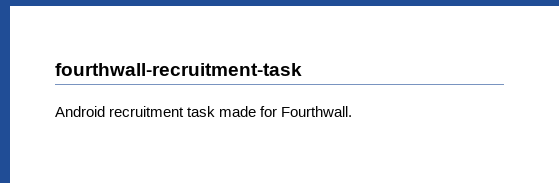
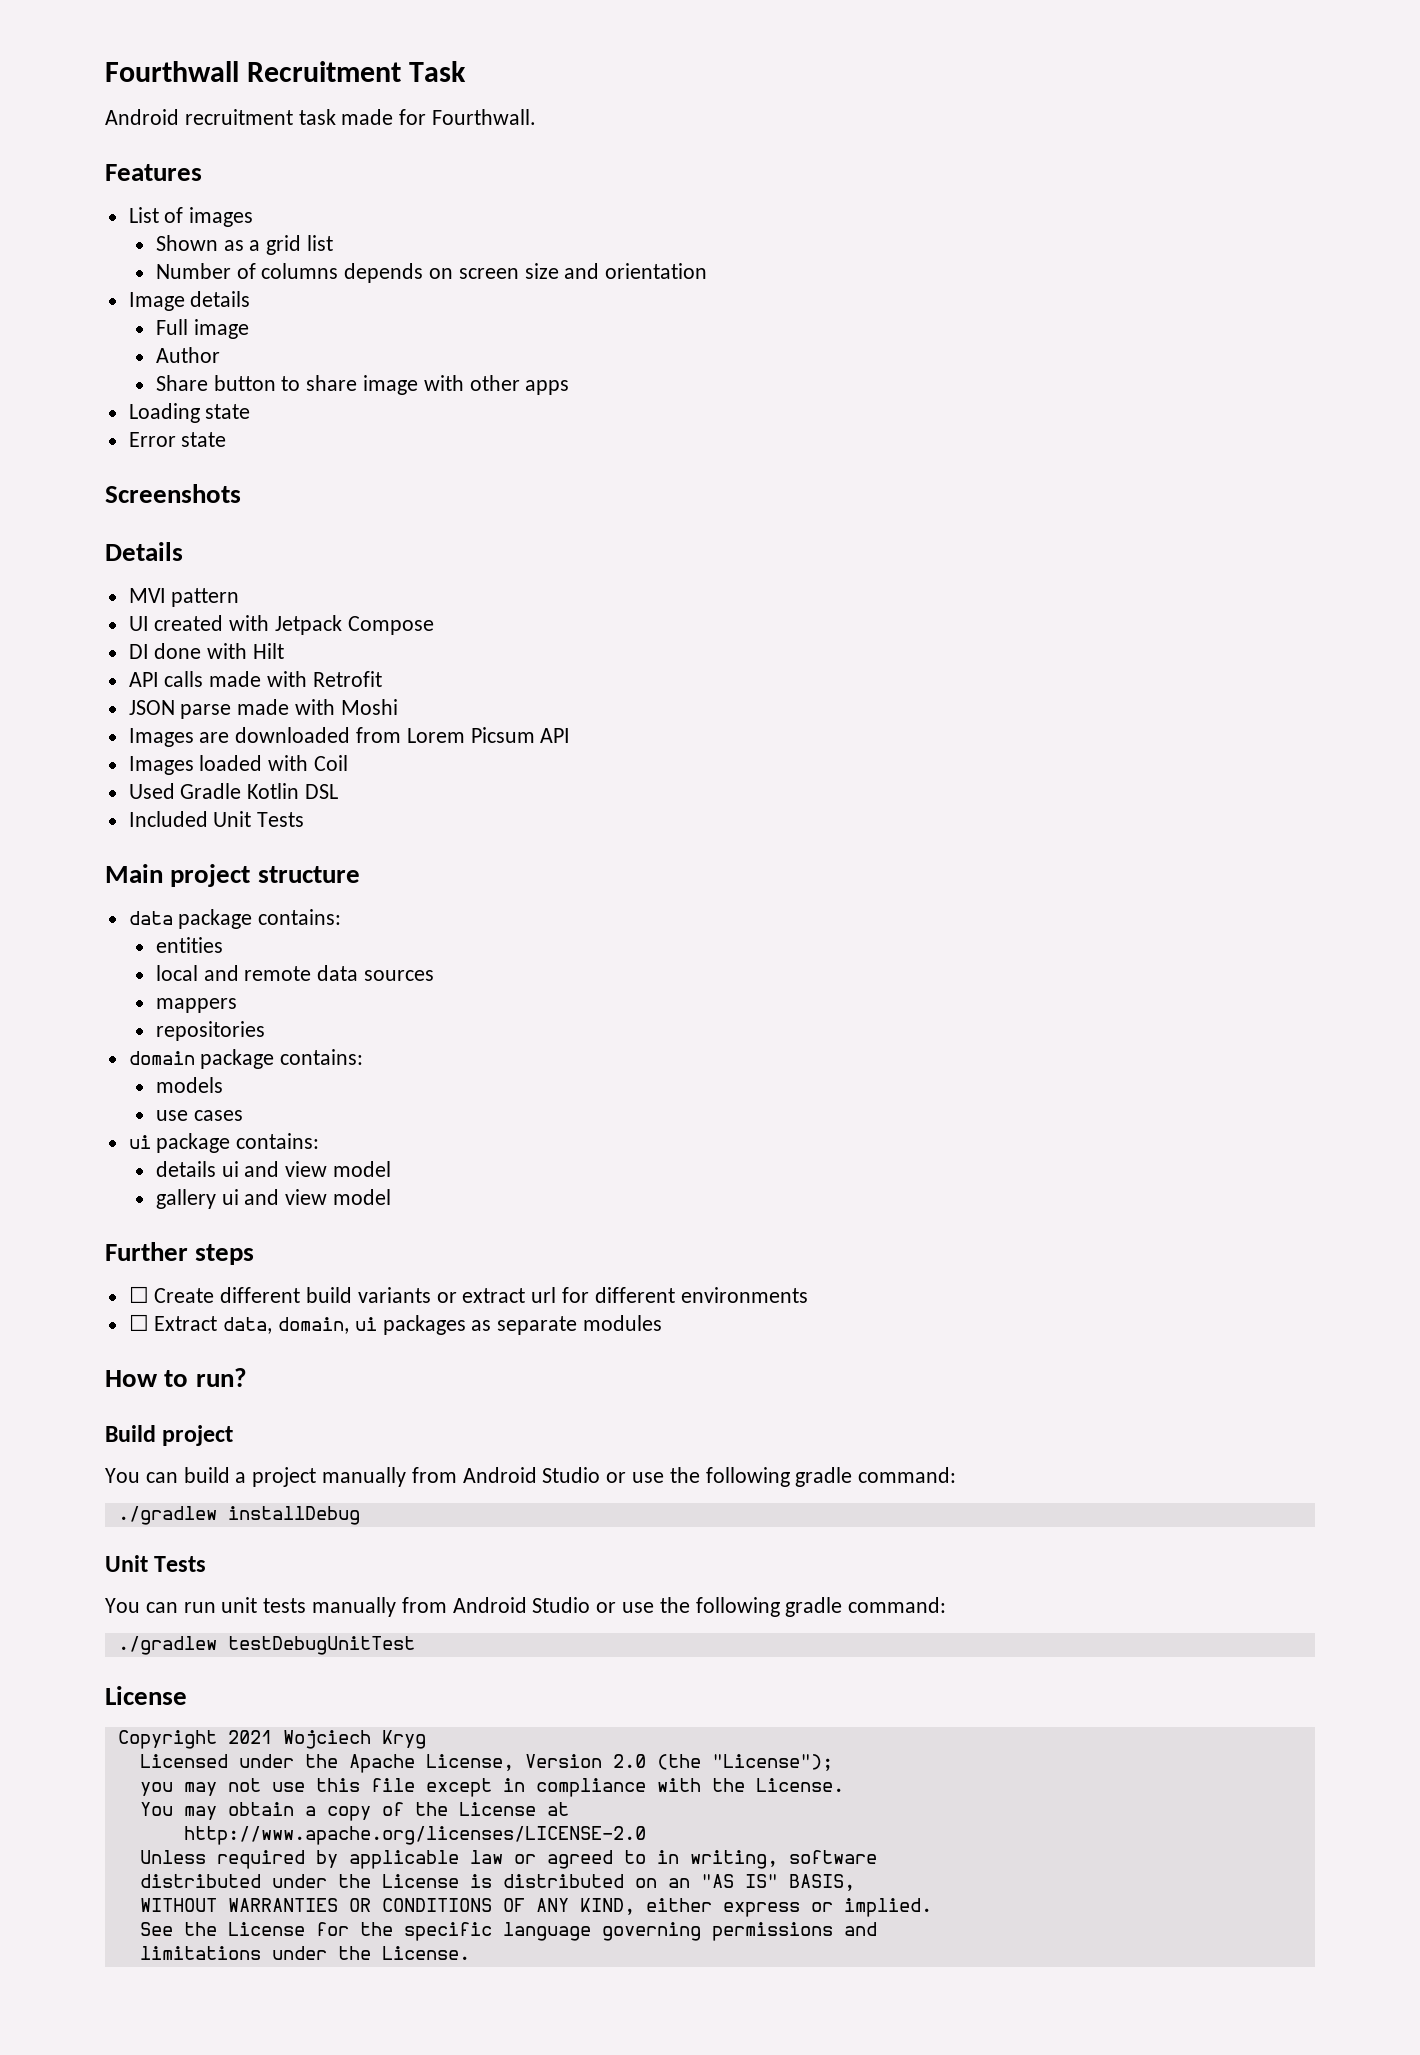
- fourthwall-recruitment-task
+ Fourthwall Recruitment Task
+ Features
+ List of images
+ Shown as a grid list
+ Number of columns depends on screen size and orientation
+ Image details
+ Full image
+ Author
+ Share button to share image with other apps
+ Loading state
+ Error state
+ Screenshots
+ Details
+ MVI pattern
+ UI created with Jetpack Compose
+ DI done with Hilt
+ API calls made with Retrofit
+ JSON parse made with Moshi
+ Images are downloaded from Lorem Picsum API
+ Images loaded with Coil
+ Used Gradle Kotlin DSL
+ Included Unit Tests
+ Main project structure
+ data package contains:
+ entities
+ local and remote data sources
+ mappers
+ repositories
+ domain package contains:
+ models
+ use cases
+ ui package contains:
+ details ui and view model
+ gallery ui and view model
+ Further steps
+ ☐ Create different build variants or extract url for different environments
+ ☐ Extract data, domain, ui packages as separate modules
+ How to run?
+ Build project
+ You can build a project manually from Android Studio or use the following gradle command:
+ ./gradlew installDebug
+ Unit Tests
+ You can run unit tests manually from Android Studio or use the following gradle command:
+ ./gradlew testDebugUnitTest
+ License
+ Copyright 2021 Wojciech Kryg
+ Licensed under the Apache License, Version 2.0 (the "License");
+ you may not use this file except in compliance with the License.
+ You may obtain a copy of the License at
+ http://www.apache.org/licenses/LICENSE-2.0
+ Unless required by applicable law or agreed to in writing, software
+ distributed under the License is distributed on an "AS IS" BASIS,
+ WITHOUT WARRANTIES OR CONDITIONS OF ANY KIND, either express or implied.
+ See the License for the specific language governing permissions and
+ limitations under the License.

